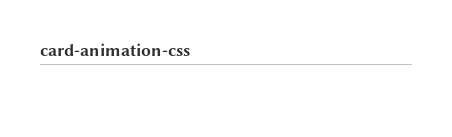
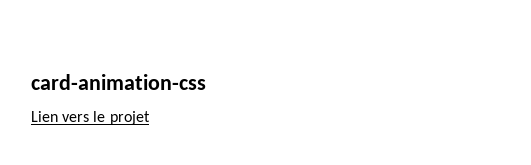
+ Lien vers le projet

